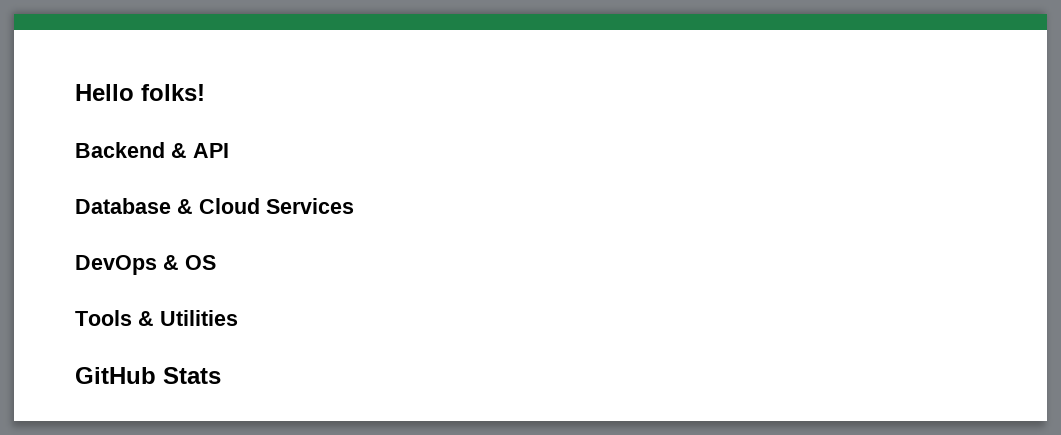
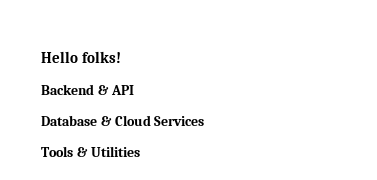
- DevOps & OS
- GitHub Stats

